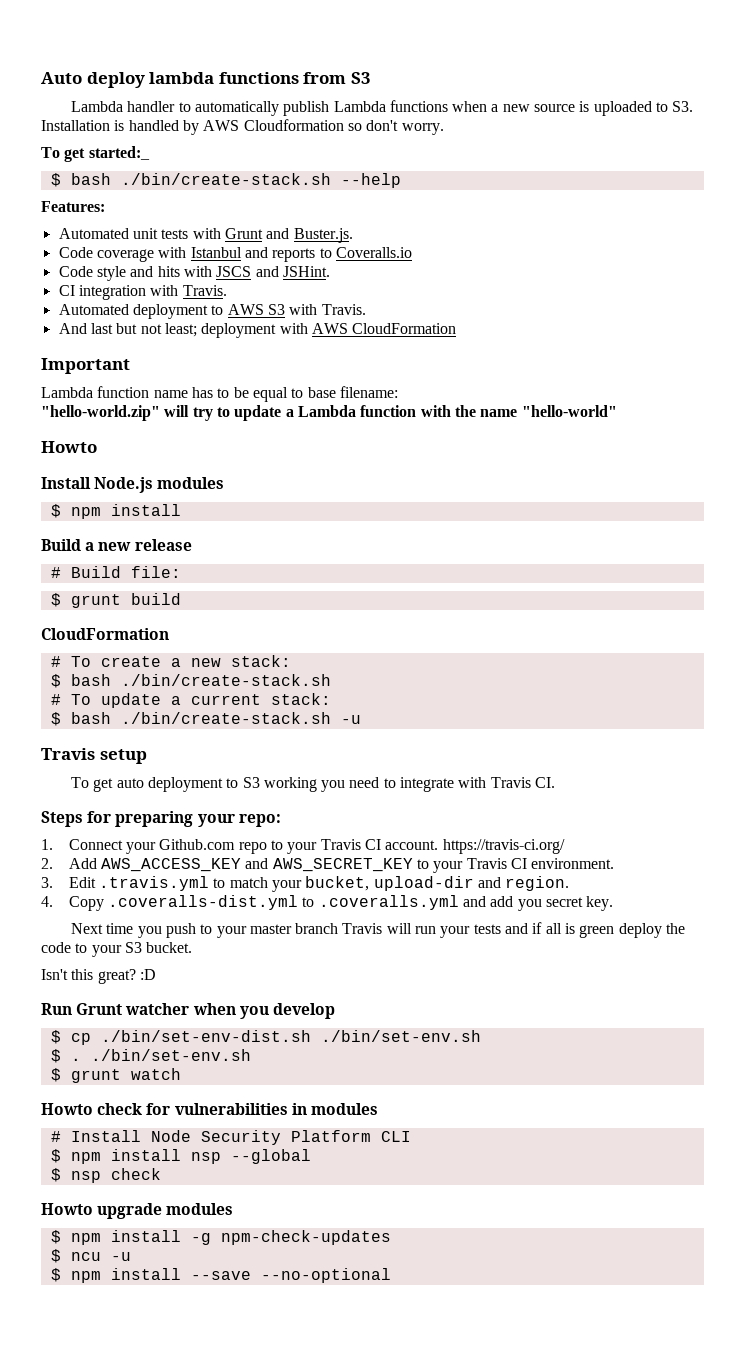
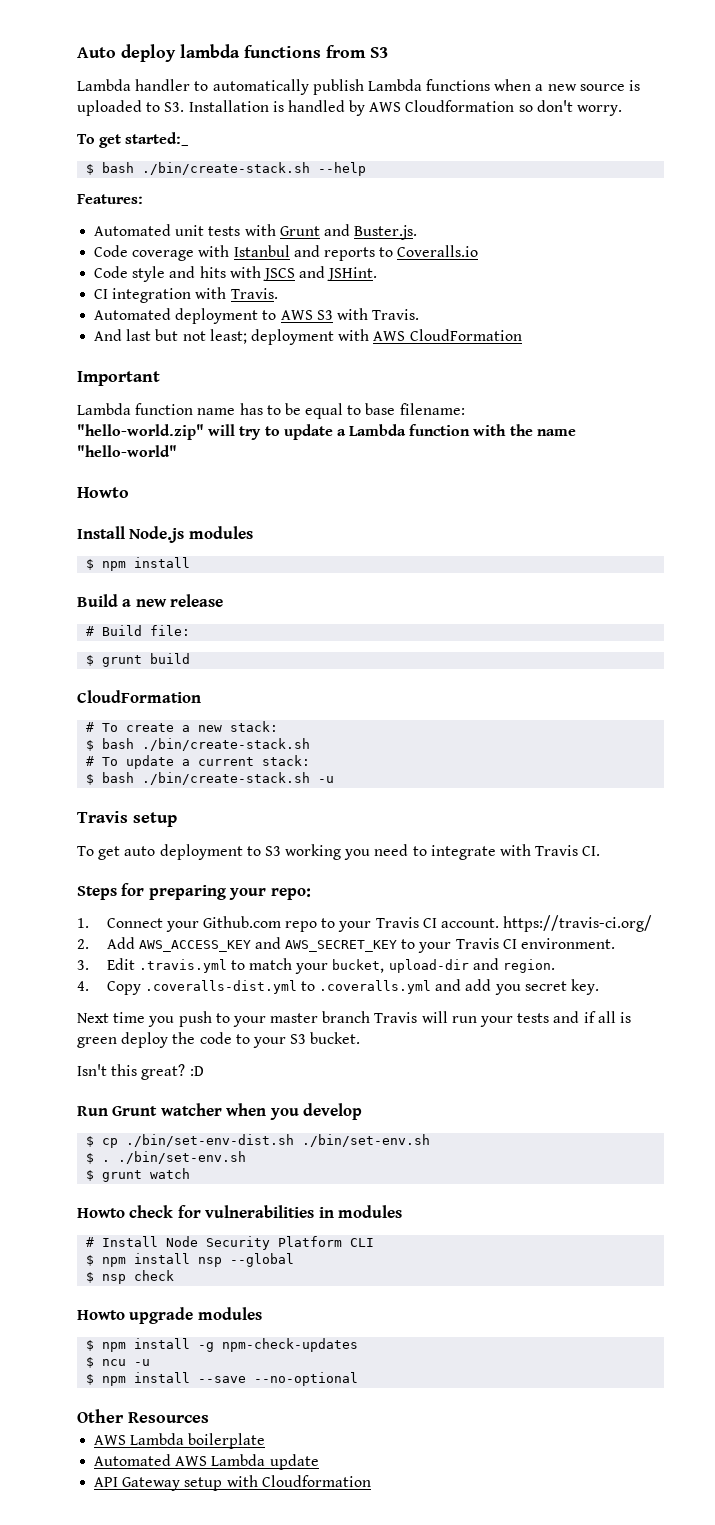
+ Other Resources
+ AWS Lambda boilerplate
+ Automated AWS Lambda update
+ API Gateway setup with Cloudformation

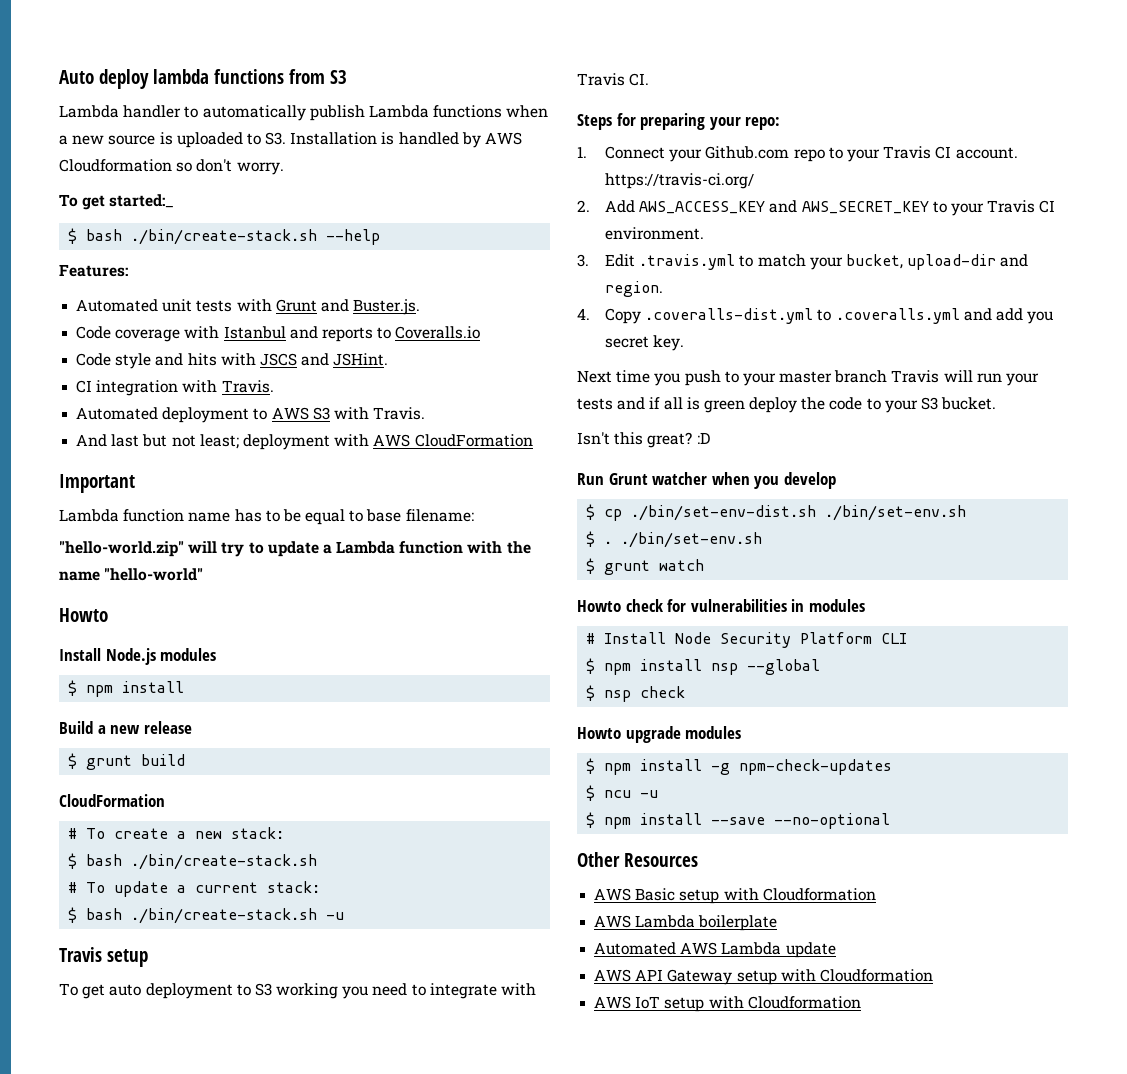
- # Build file:
+ AWS Basic setup with Cloudformation
- API Gateway setup with Cloudformation
+ AWS API Gateway setup with Cloudformation
+ AWS IoT setup with Cloudformation

